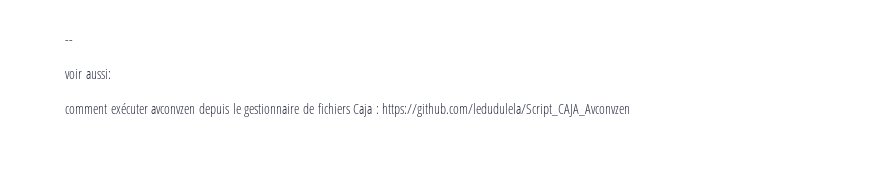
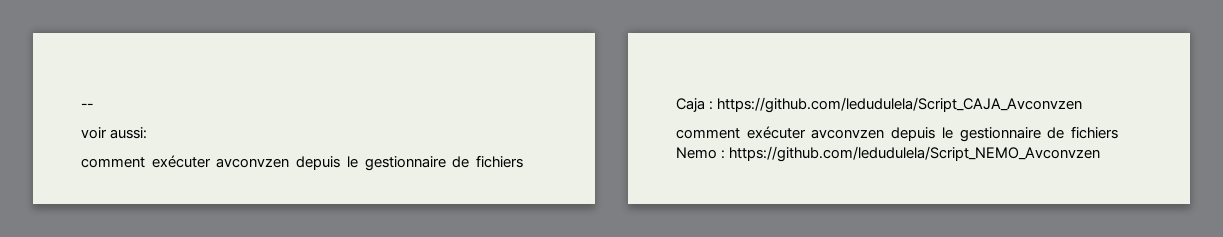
+ comment exécuter avconvzen depuis le gestionnaire de fichiers Nemo : https://github.com/ledudulela/Script_NEMO_Avconvzen

